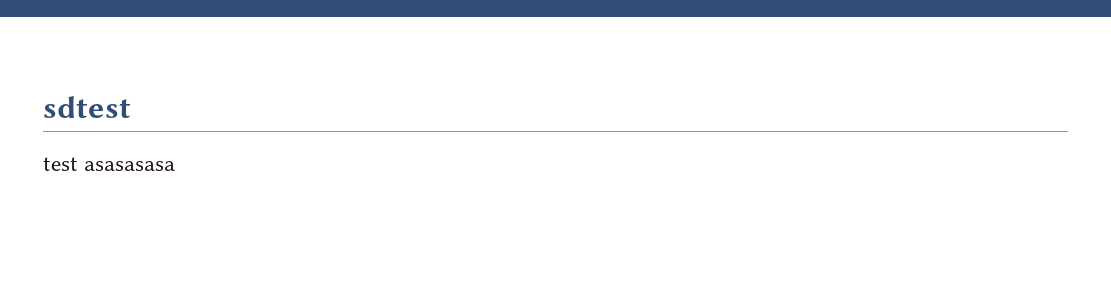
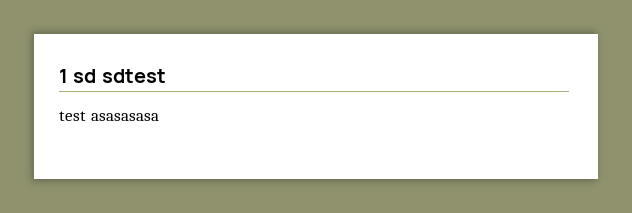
- sdtest
+ 1 sd sdtest

